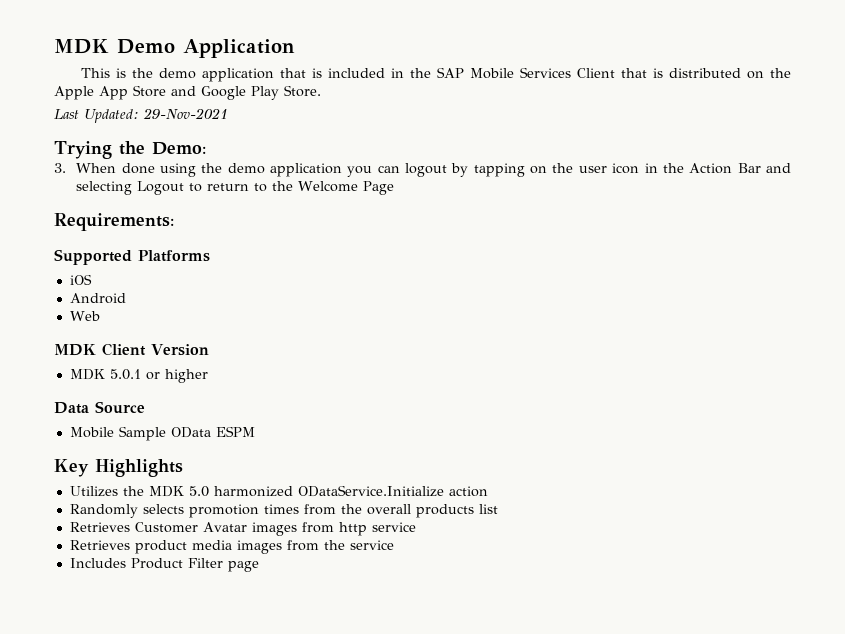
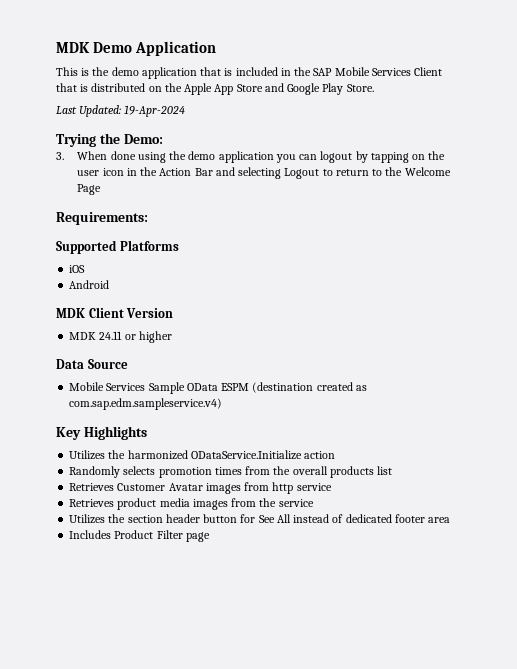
- Last Updated: 29-Nov-2021
+ Last Updated: 19-Apr-2024
- Web
- MDK 5.0.1 or higher
+ MDK 24.11 or higher
- Mobile Sample OData ESPM
+ Mobile Services Sample OData ESPM (destination created as com.sap.edm.sampleservice.v4)
- Utilizes the MDK 5.0 harmonized ODataService.Initialize action
+ Utilizes the harmonized ODataService.Initialize action
+ Utilizes the section header button for See All instead of dedicated footer area

